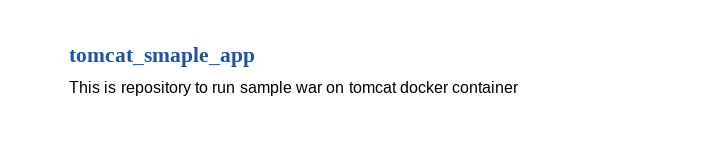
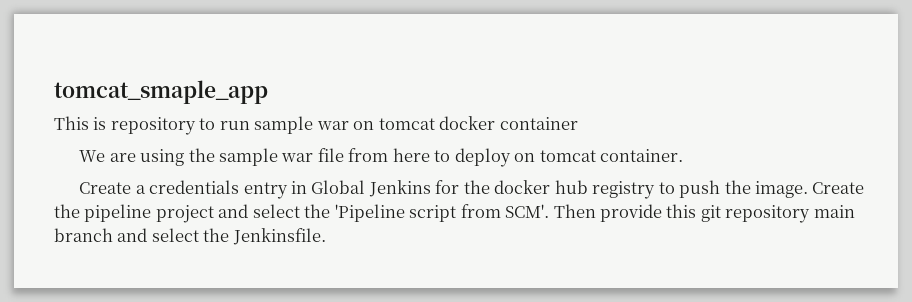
+ We are using the sample war file from here to deploy on tomcat container.
+ Create a credentials entry in Global Jenkins for the docker hub registry to push the image. Create the pipeline project and select the 'Pipeline script from SCM'. Then provide this git repository main branch and select the Jenkinsfile.

